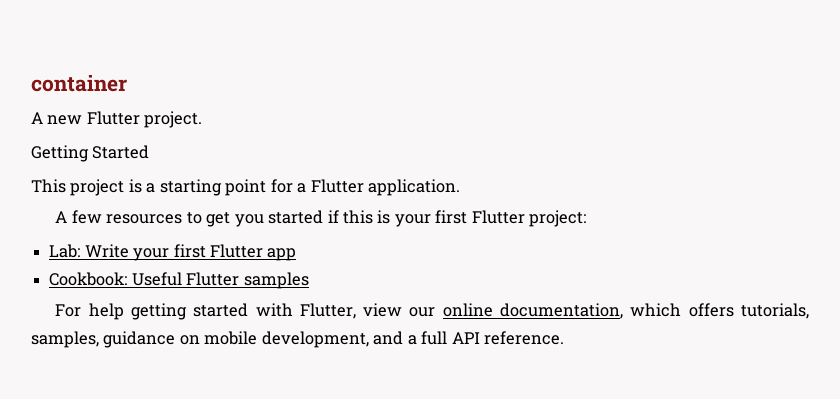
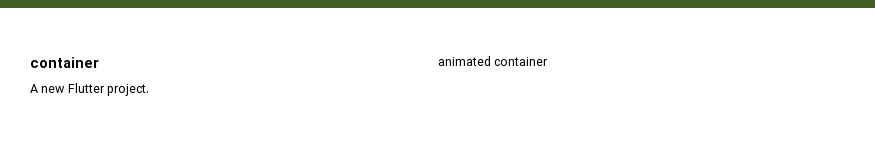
- Getting Started
- This project is a starting point for a Flutter application.
- A few resources to get you started if this is your first Flutter project:
- Lab: Write your first Flutter app
- Cookbook: Useful Flutter samples
- For help getting started with Flutter, view our online documentation, which offers tutorials, samples, guidance on mobile development, and a full API reference.
+ animated container

